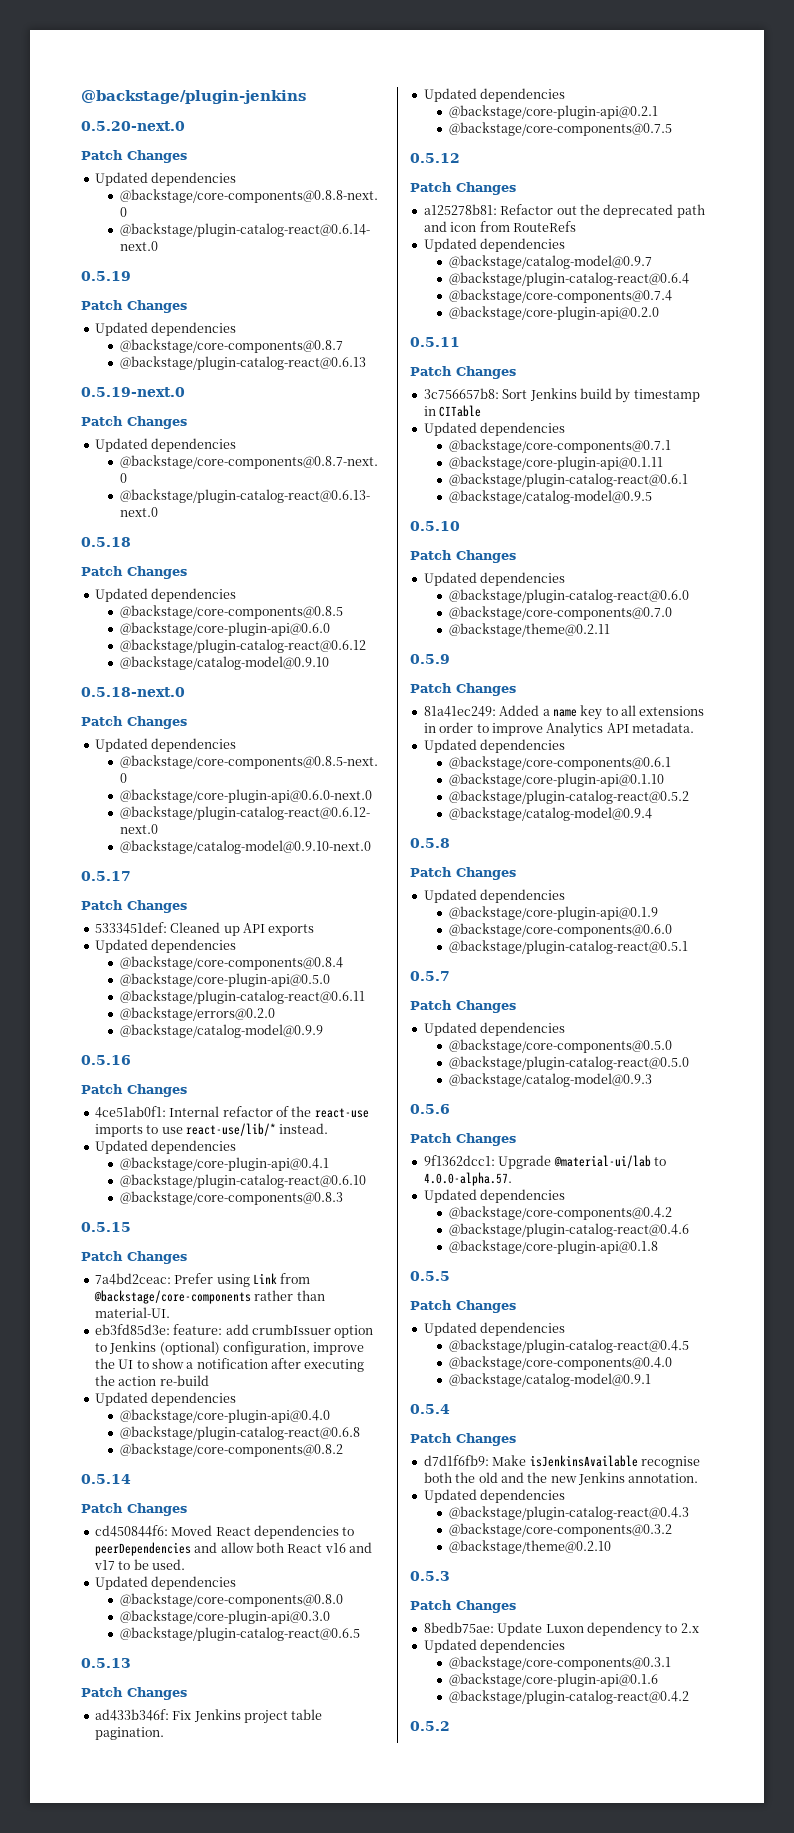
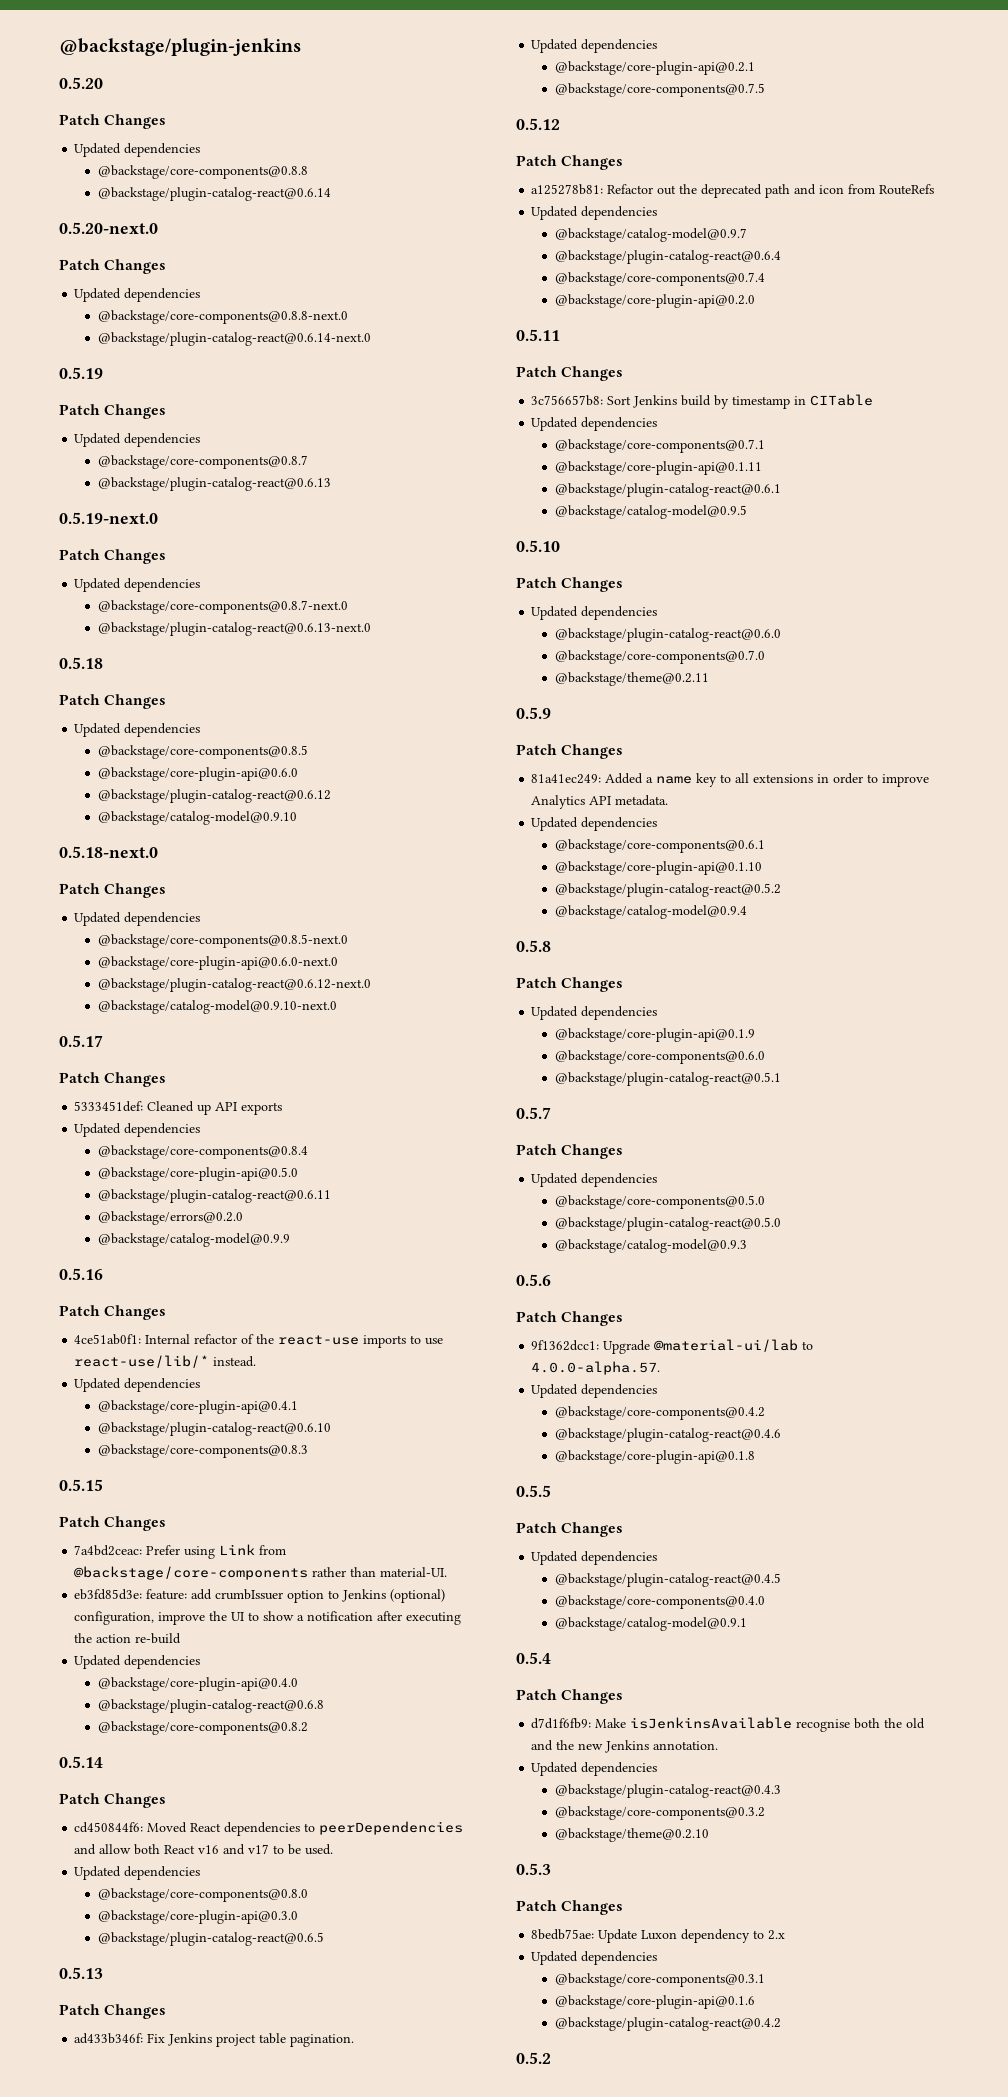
+ 0.5.20
+ Patch Changes
+ Updated dependencies
+ @backstage/core-components@0.8.8
+ @backstage/plugin-catalog-react@0.6.14

